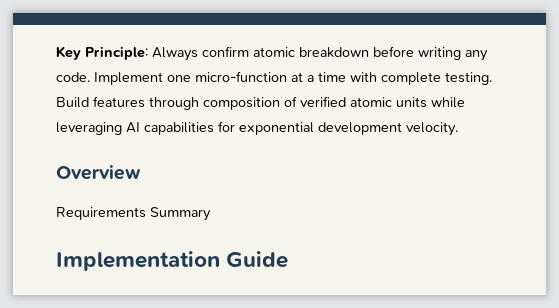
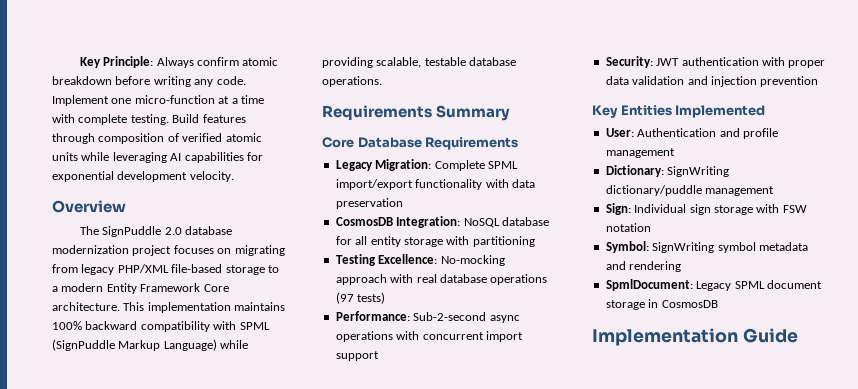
+ The SignPuddle 2.0 database modernization project focuses on migrating from legacy PHP/XML file-based storage to a modern Entity Framework Core architecture. This implementation maintains 100% backward compatibility with SPML (SignPuddle Markup Language) while providing scalable, testable database operations.
  Requirements Summary
+ Core Database Requirements
+ Legacy Migration: Complete SPML import/export functionality with data preservation
+ CosmosDB Integration: NoSQL database for all entity storage with partitioning
+ Testing Excellence: No-mocking approach with real database operations (97 tests)
+ Performance: Sub-2-second async operations with concurrent import support
+ Security: JWT authentication with proper data validation and injection prevention
+ Key Entities Implemented
+ User: Authentication and profile management
+ Dictionary: SignWriting dictionary/puddle management
+ Sign: Individual sign storage with FSW notation
+ Symbol: SignWriting symbol metadata and rendering
+ SpmlDocument: Legacy SPML document storage in CosmosDB

